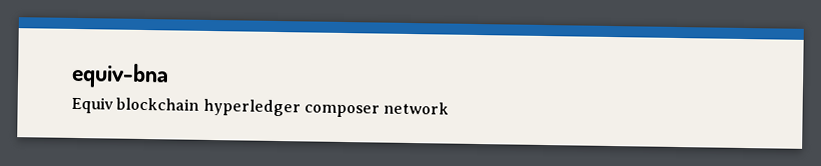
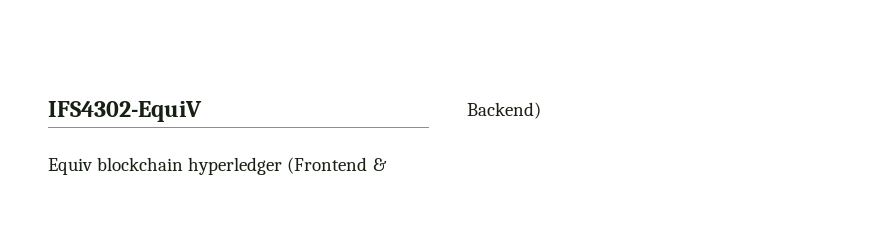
- equiv-bna
+ IFS4302-EquiV
- Equiv blockchain hyperledger composer network
+ Equiv blockchain hyperledger (Frontend & Backend)

